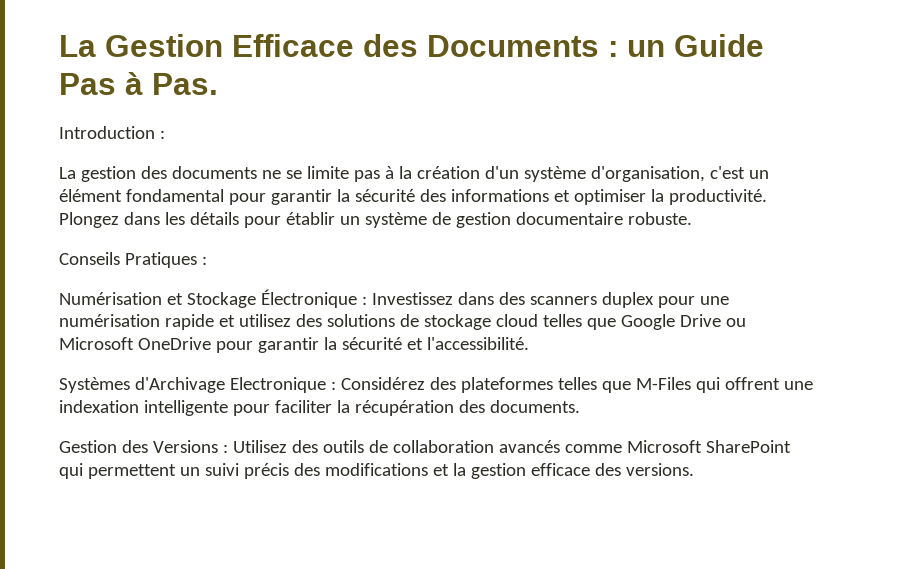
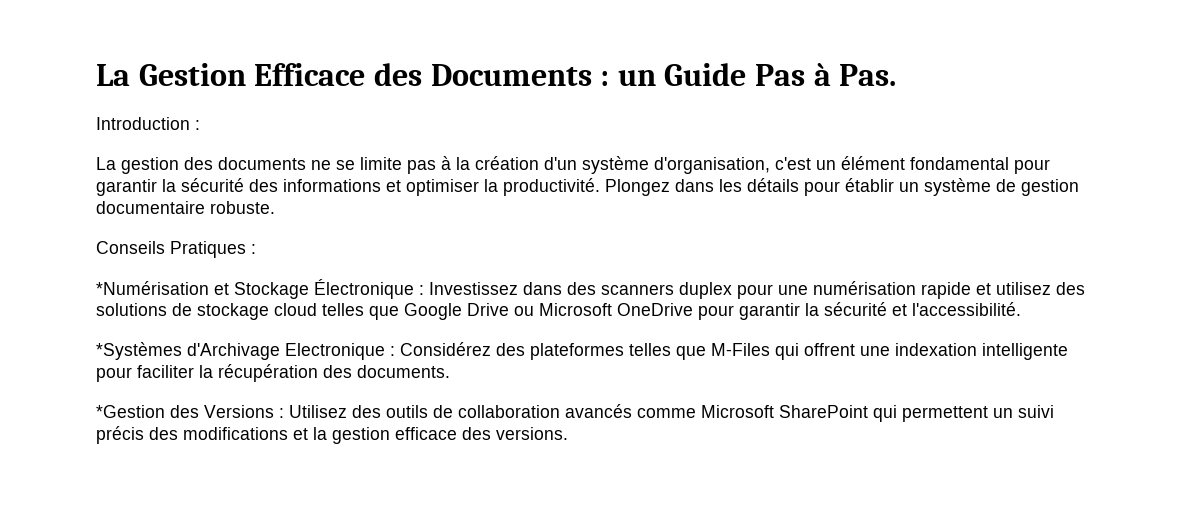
- Numérisation et Stockage Électronique : Investissez dans des scanners duplex pour une numérisation rapide et utilisez des solutions de stockage cloud telles que Google Drive ou Microsoft OneDrive pour garantir la sécurité et l'accessibilité.
+ *Numérisation et Stockage Électronique : Investissez dans des scanners duplex pour une numérisation rapide et utilisez des solutions de stockage cloud telles que Google Drive ou Microsoft OneDrive pour garantir la sécurité et l'accessibilité.
- Systèmes d'Archivage Electronique : Considérez des plateformes telles que M-Files qui offrent une indexation intelligente pour faciliter la récupération des documents.
+ *Systèmes d'Archivage Electronique : Considérez des plateformes telles que M-Files qui offrent une indexation intelligente pour faciliter la récupération des documents.
- Gestion des Versions : Utilisez des outils de collaboration avancés comme Microsoft SharePoint qui permettent un suivi précis des modifications et la gestion efficace des versions.
+ *Gestion des Versions : Utilisez des outils de collaboration avancés comme Microsoft SharePoint qui permettent un suivi précis des modifications et la gestion efficace des versions.

